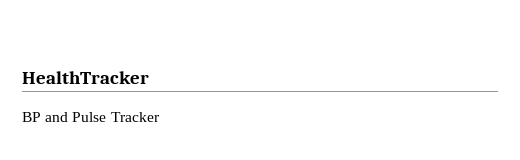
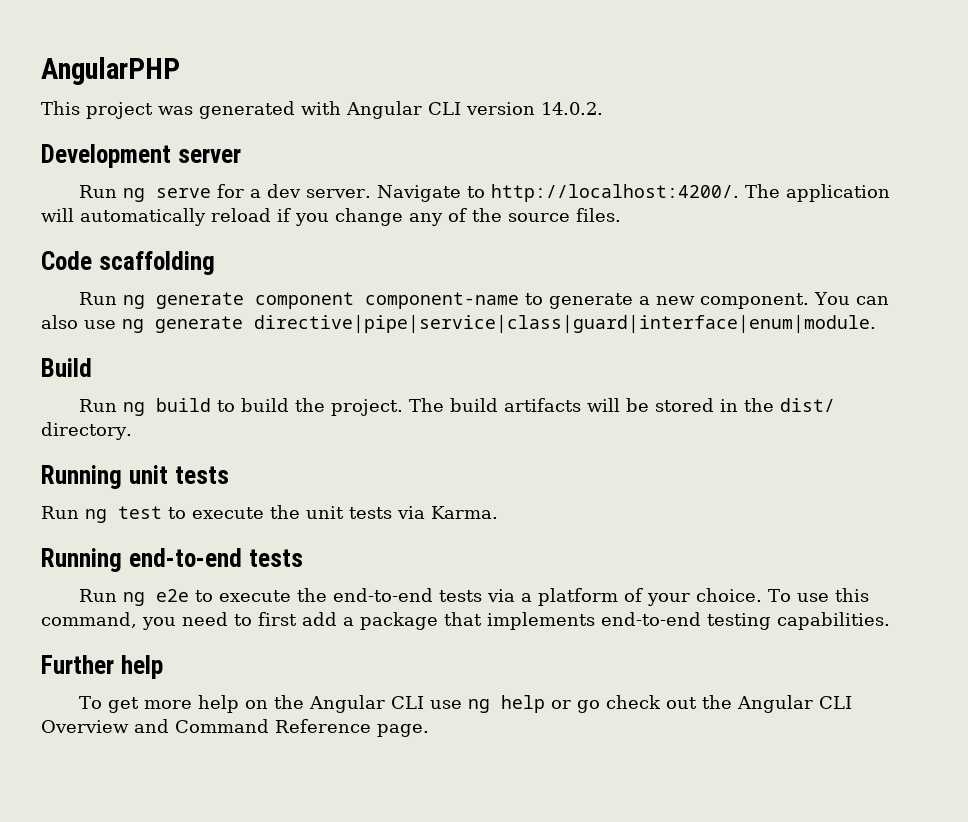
- HealthTracker
- BP and Pulse Tracker
+ AngularPHP
+ This project was generated with Angular CLI version 14.0.2.
+ Development server
+ Run ng serve for a dev server. Navigate to http://localhost:4200/. The application will automatically reload if you change any of the source files.
+ Code scaffolding
+ Run ng generate component component-name to generate a new component. You can also use ng generate directive|pipe|service|class|guard|interface|enum|module.
+ Build
+ Run ng build to build the project. The build artifacts will be stored in the dist/ directory.
+ Running unit tests
+ Run ng test to execute the unit tests via Karma.
+ Running end-to-end tests
+ Run ng e2e to execute the end-to-end tests via a platform of your choice. To use this command, you need to first add a package that implements end-to-end testing capabilities.
+ Further help
+ To get more help on the Angular CLI use ng help or go check out the Angular CLI Overview and Command Reference page.

